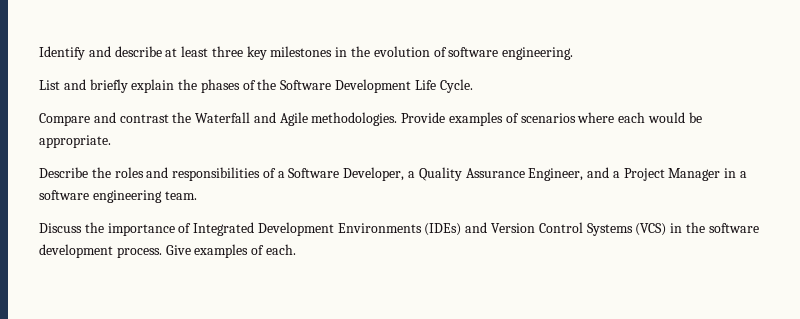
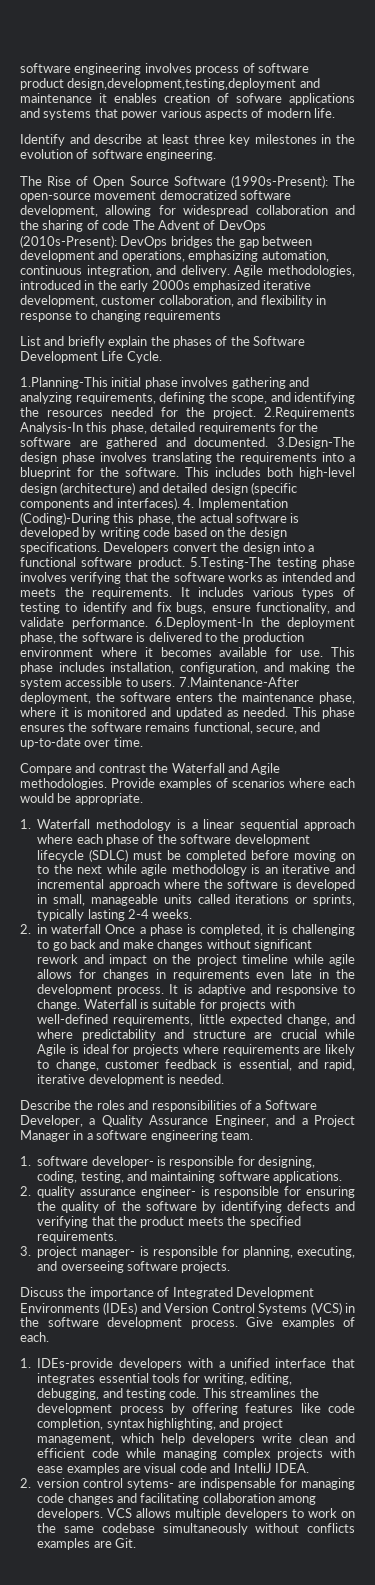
+ software engineering involves process of software product design,development,testing,deployment and maintenance it enables creation of sofware applications and systems that power various aspects of modern life.
+ The Rise of Open Source Software (1990s-Present): The open-source movement democratized software development, allowing for widespread collaboration and the sharing of code The Advent of DevOps (2010s-Present): DevOps bridges the gap between development and operations, emphasizing automation, continuous integration, and delivery. Agile methodologies, introduced in the early 2000s emphasized iterative development, customer collaboration, and flexibility in response to changing requirements
+ 1.Planning-This initial phase involves gathering and analyzing requirements, defining the scope, and identifying the resources needed for the project. 2.Requirements Analysis-In this phase, detailed requirements for the software are gathered and documented. 3.Design-The design phase involves translating the requirements into a blueprint for the software. This includes both high-level design (architecture) and detailed design (specific components and interfaces). 4. Implementation (Coding)-During this phase, the actual software is developed by writing code based on the design specifications. Developers convert the design into a functional software product. 5.Testing-The testing phase involves verifying that the software works as intended and meets the requirements. It includes various types of testing to identify and fix bugs, ensure functionality, and validate performance. 6.Deployment-In the deployment phase, the software is delivered to the production environment where it becomes available for use. This phase includes installation, configuration, and making the system accessible to users. 7.Maintenance-After deployment, the software enters the maintenance phase, where it is monitored and updated as needed. This phase ensures the software remains functional, secure, and up-to-date over time.
+ 1. Waterfall methodology is a linear sequential approach where each phase of the software development lifecycle (SDLC) must be completed before moving on to the next while agile methodology is an iterative and incremental approach where the software is developed in small, manageable units called iterations or sprints, typically lasting 2-4 weeks.
+ 2. in waterfall Once a phase is completed, it is challenging to go back and make changes without significant rework and impact on the project timeline while agile allows for changes in requirements even late in the development process. It is adaptive and responsive to change. Waterfall is suitable for projects with well-defined requirements, little expected change, and where predictability and structure are crucial while Agile is ideal for projects where requirements are likely to change, customer feedback is essential, and rapid, iterative development is needed.
+ 1. software developer- is responsible for designing, coding, testing, and maintaining software applications.
+ 2. quality assurance engineer- is responsible for ensuring the quality of the software by identifying defects and verifying that the product meets the specified requirements.
+ 3. project manager- is responsible for planning, executing, and overseeing software projects.
+ 1. IDEs-provide developers with a unified interface that integrates essential tools for writing, editing, debugging, and testing code. This streamlines the development process by offering features like code completion, syntax highlighting, and project management, which help developers write clean and efficient code while managing complex projects with ease examples are visual code and IntelliJ IDEA.
+ 2. version control sytems- are indispensable for managing code changes and facilitating collaboration among developers. VCS allows multiple developers to work on the same codebase simultaneously without conflicts examples are Git.

